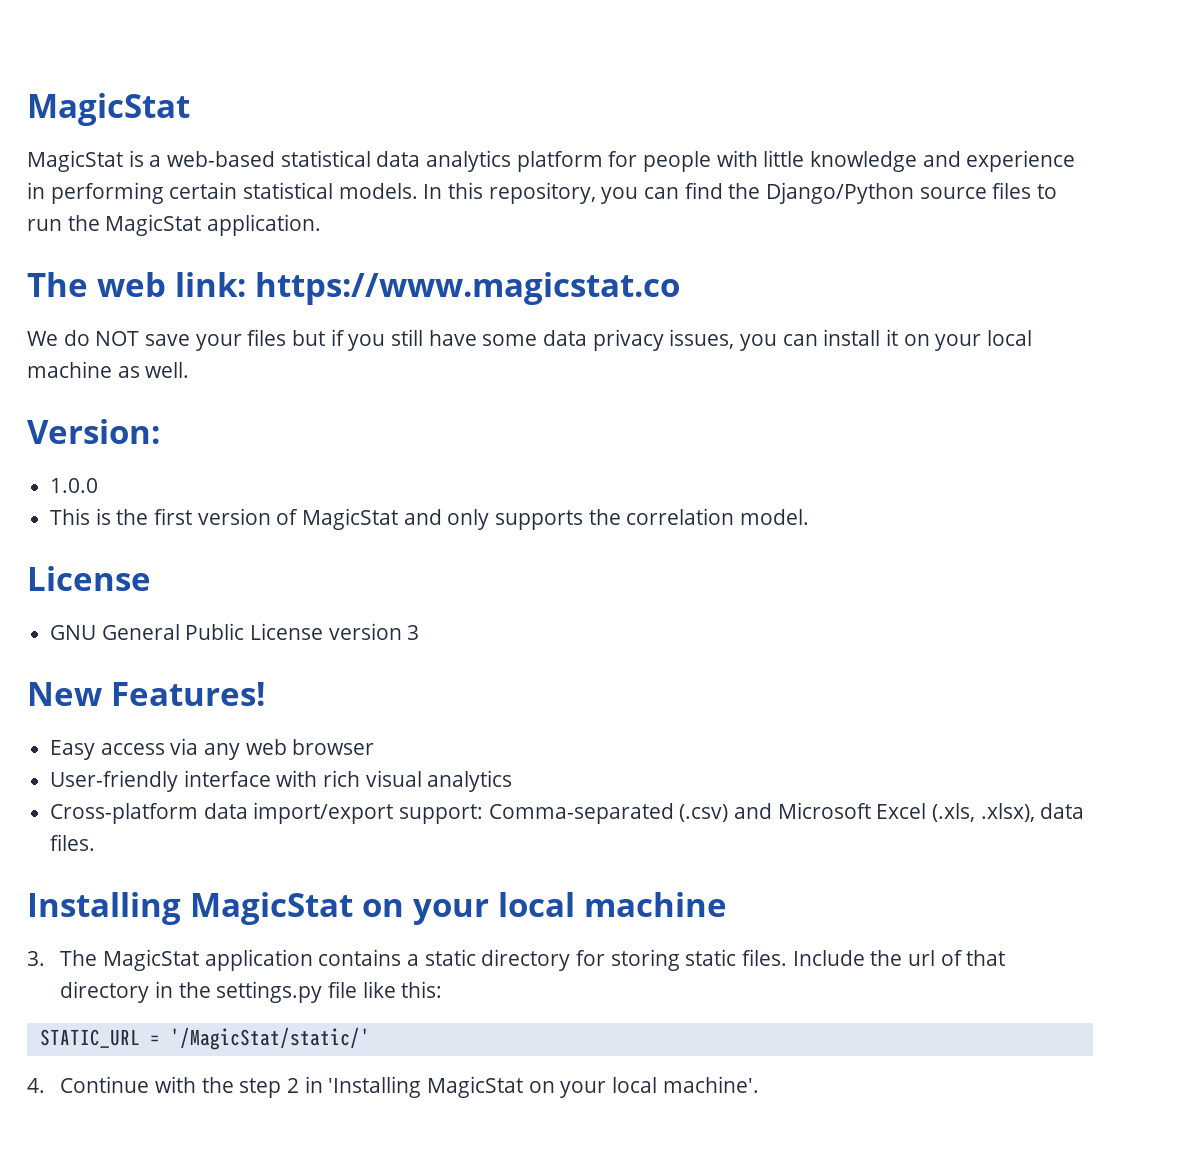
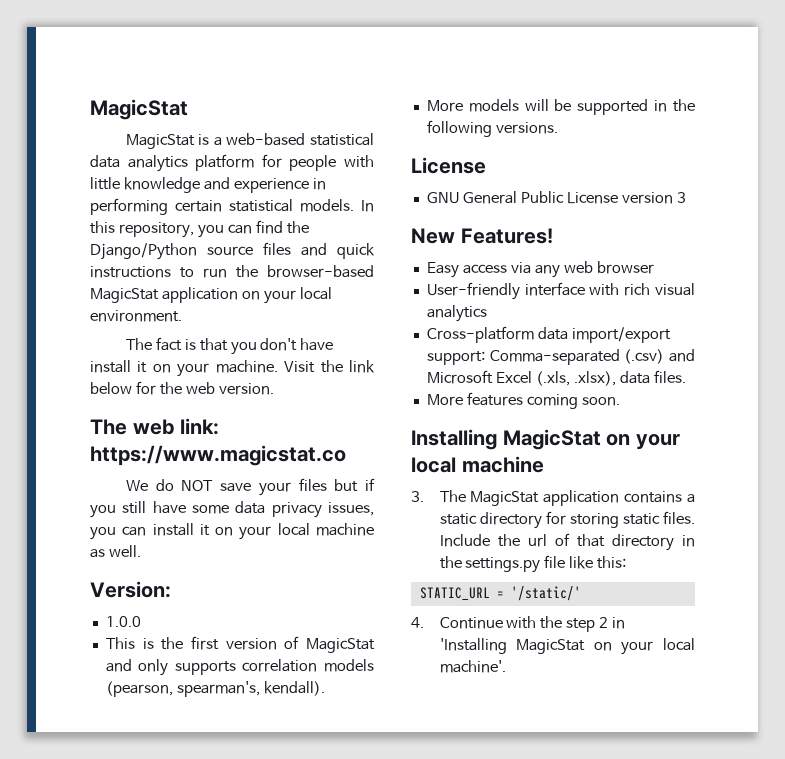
- In this repository, you can find the Django/Python source files to run the MagicStat application.
+ In this repository, you can find the Django/Python source files and quick instructions to run the browser-based MagicStat application on your local environment.
+ The fact is that you don't have install it on your machine. Visit the link below for the web version.
- This is the first version of MagicStat and only supports the correlation model.
+ This is the first version of MagicStat and only supports correlation models (pearson, spearman's, kendall).
+ More models will be supported in the following versions.
+ More features coming soon.
- STATIC_URL = '/MagicStat/static/'
+ STATIC_URL = '/static/'

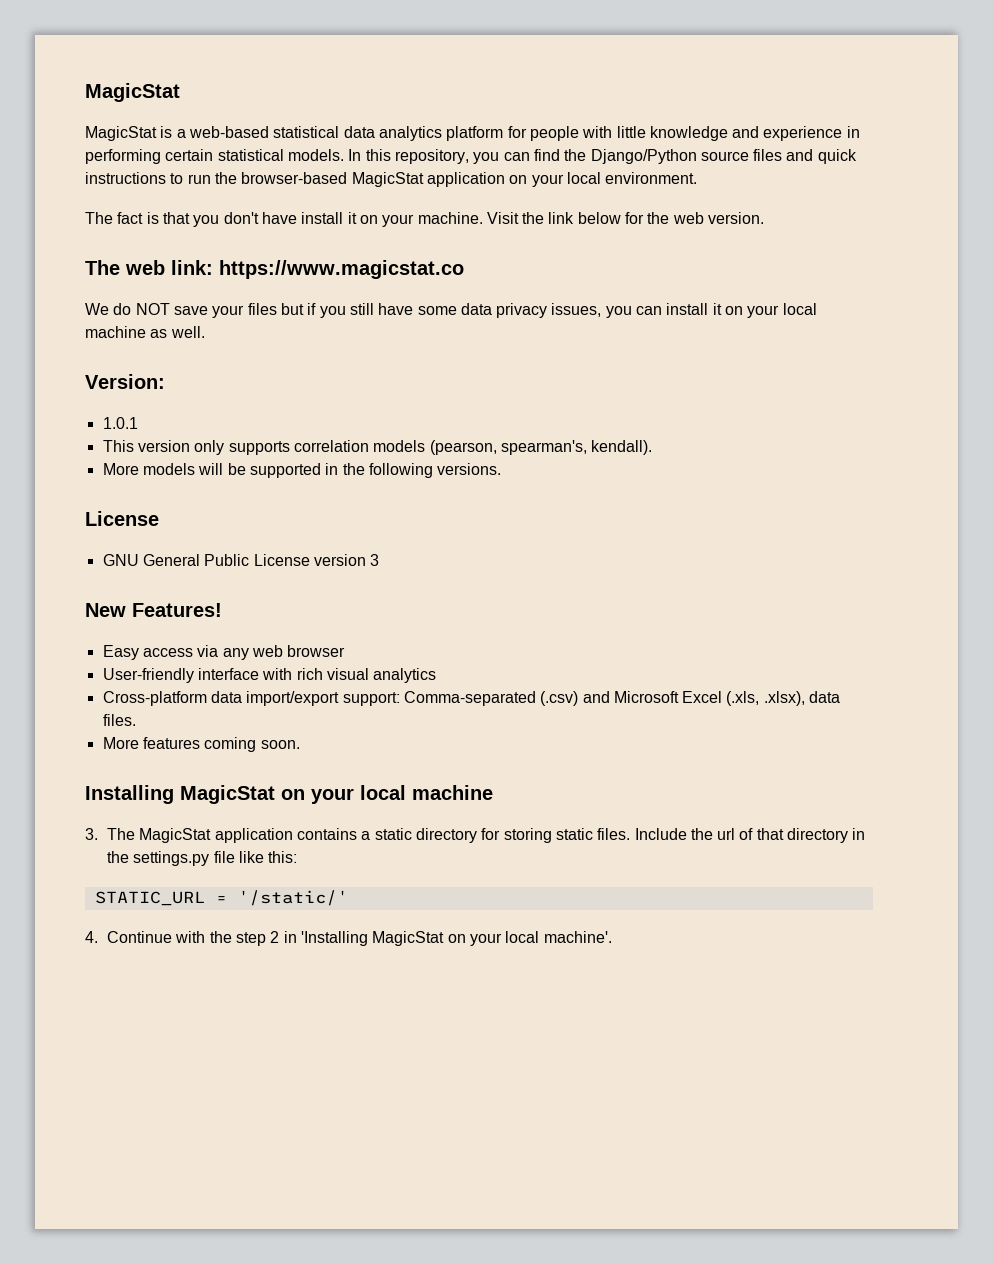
- 1.0.0
+ 1.0.1
- This is the first version of MagicStat and only supports correlation models (pearson, spearman's, kendall).
+ This version only supports correlation models (pearson, spearman's, kendall).

